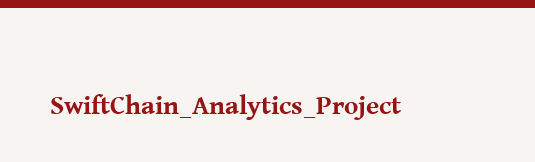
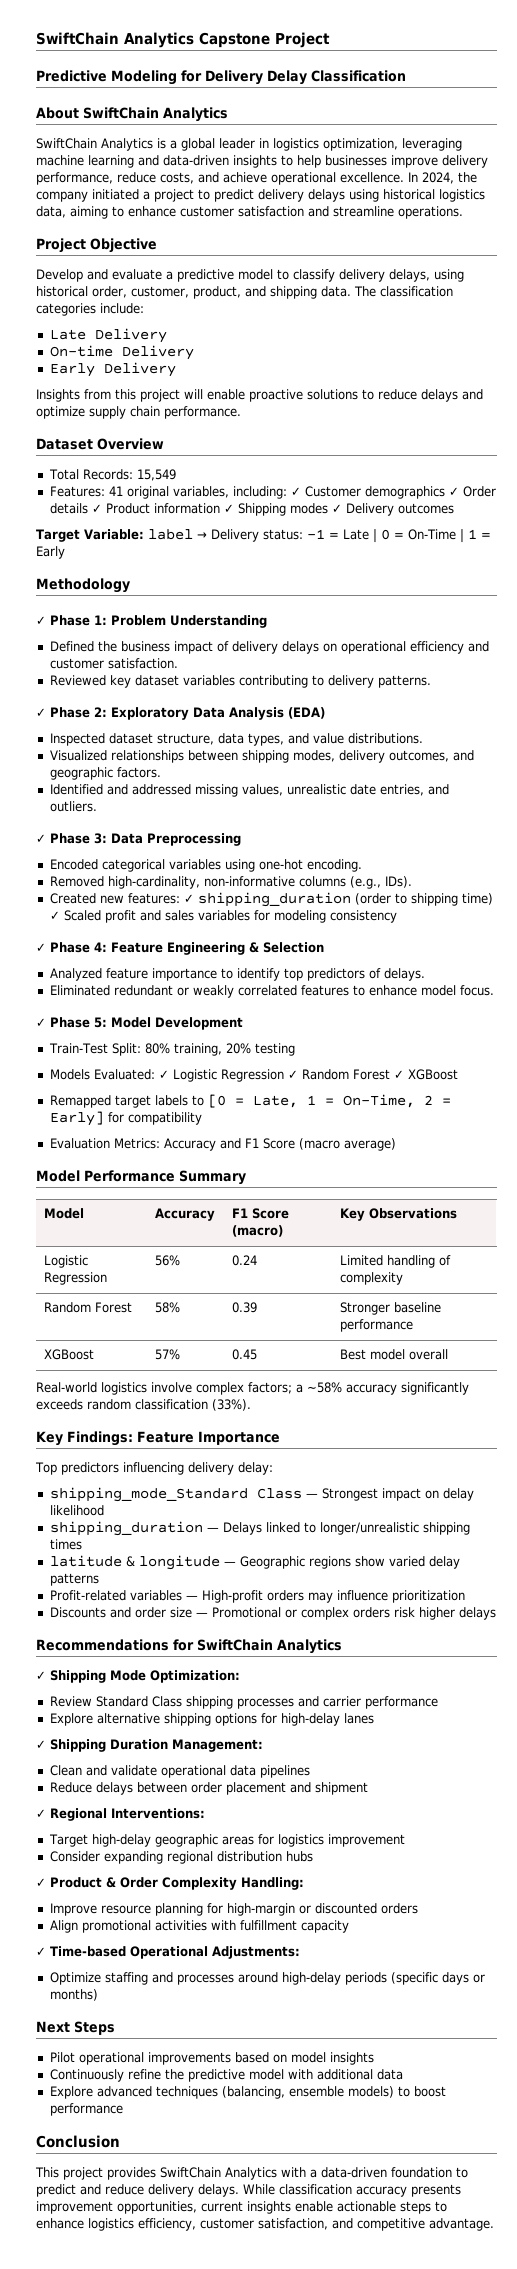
- SwiftChain_Analytics_Project
+ SwiftChain Analytics Capstone Project
+ Predictive Modeling for Delivery Delay Classification
+ About SwiftChain Analytics
+ SwiftChain Analytics is a global leader in logistics optimization, leveraging machine learning and data-driven insights to help businesses improve delivery performance, reduce costs, and achieve operational excellence. In 2024, the company initiated a project to predict delivery delays using historical logistics data, aiming to enhance customer satisfaction and streamline operations.
+ Project Objective
+ Develop and evaluate a predictive model to classify delivery delays, using historical order, customer, product, and shipping data. The classification categories include:
+ Late Delivery
+ On-time Delivery
+ Early Delivery
+ Insights from this project will enable proactive solutions to reduce delays and optimize supply chain performance.
+ Dataset Overview
+ Total Records: 15,549
+ Features: 41 original variables, including: ✓ Customer demographics ✓ Order details ✓ Product information ✓ Shipping modes ✓ Delivery outcomes
+ Target Variable: label → Delivery status: -1 = Late | 0 = On-Time | 1 = Early
+ Methodology
+ ✓ Phase 1: Problem Understanding
+ Defined the business impact of delivery delays on operational efficiency and customer satisfaction.
+ Reviewed key dataset variables contributing to delivery patterns.
+ ✓ Phase 2: Exploratory Data Analysis (EDA)
+ Inspected dataset structure, data types, and value distributions.
+ Visualized relationships between shipping modes, delivery outcomes, and geographic factors.
+ Identified and addressed missing values, unrealistic date entries, and outliers.
+ ✓ Phase 3: Data Preprocessing
+ Encoded categorical variables using one-hot encoding.
+ Removed high-cardinality, non-informative columns (e.g., IDs).
+ Created new features: ✓ shipping_duration (order to shipping time) ✓ Scaled profit and sales variables for modeling consistency
+ ✓ Phase 4: Feature Engineering & Selection
+ Analyzed feature importance to identify top predictors of delays.
+ Eliminated redundant or weakly correlated features to enhance model focus.
+ ✓ Phase 5: Model Development
+ Train-Test Split: 80% training, 20% testing
+ Models Evaluated: ✓ Logistic Regression ✓ Random Forest ✓ XGBoost
+ Remapped target labels to [0 = Late, 1 = On-Time, 2 = Early] for compatibility
+ Evaluation Metrics: Accuracy and F1 Score (macro average)
+ Model Performance Summary
+ Model | Accuracy | F1 Score (macro) | Key Observations
+ Logistic Regression | 56% | 0.24 | Limited handling of complexity
+ Random Forest | 58% | 0.39 | Stronger baseline performance
+ XGBoost | 57% | 0.45 | Best model overall
+ Real-world logistics involve complex factors; a ~58% accuracy significantly exceeds random classification (33%).
+ Key Findings: Feature Importance
+ Top predictors influencing delivery delay:
+ shipping_mode_Standard Class — Strongest impact on delay likelihood
+ shipping_duration — Delays linked to longer/unrealistic shipping times
+ latitude & longitude — Geographic regions show varied delay patterns
+ Profit-related variables — High-profit orders may influence prioritization
+ Discounts and order size — Promotional or complex orders risk higher delays
+ Recommendations for SwiftChain Analytics
+ ✓ Shipping Mode Optimization:
+ Review Standard Class shipping processes and carrier performance
+ Explore alternative shipping options for high-delay lanes
+ ✓ Shipping Duration Management:
+ Clean and validate operational data pipelines
+ Reduce delays between order placement and shipment
+ ✓ Regional Interventions:
+ Target high-delay geographic areas for logistics improvement
+ Consider expanding regional distribution hubs
+ ✓ Product & Order Complexity Handling:
+ Improve resource planning for high-margin or discounted orders
+ Align promotional activities with fulfillment capacity
+ ✓ Time-based Operational Adjustments:
+ Optimize staffing and processes around high-delay periods (specific days or months)
+ Next Steps
+ Pilot operational improvements based on model insights
+ Continuously refine the predictive model with additional data
+ Explore advanced techniques (balancing, ensemble models) to boost performance
+ Conclusion
+ This project provides SwiftChain Analytics with a data-driven foundation to predict and reduce delivery delays. While classification accuracy presents improvement opportunities, current insights enable actionable steps to enhance logistics efficiency, customer satisfaction, and competitive advantage.

